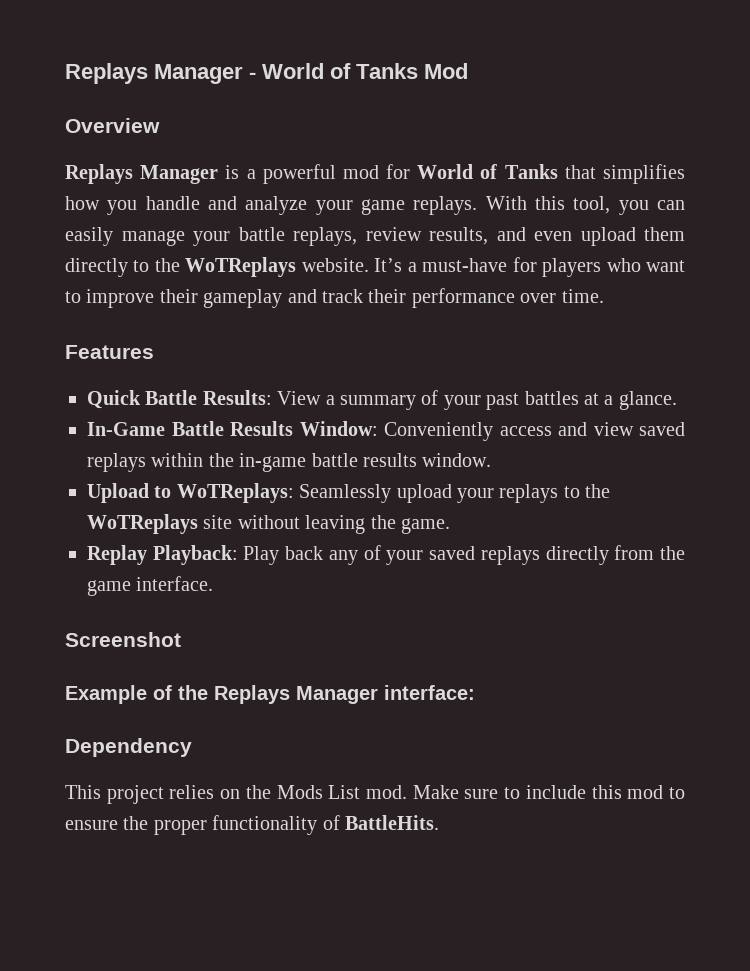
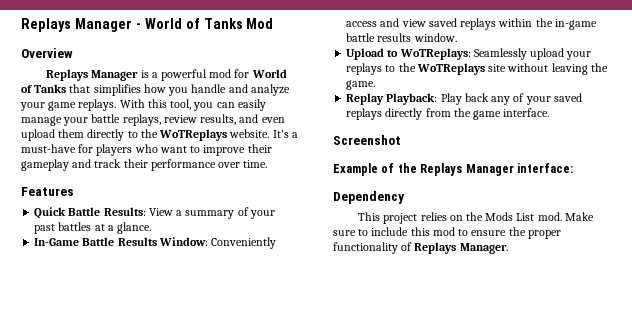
- Make sure to include this mod to ensure the proper functionality of BattleHits.
+ Make sure to include this mod to ensure the proper functionality of Replays Manager.

